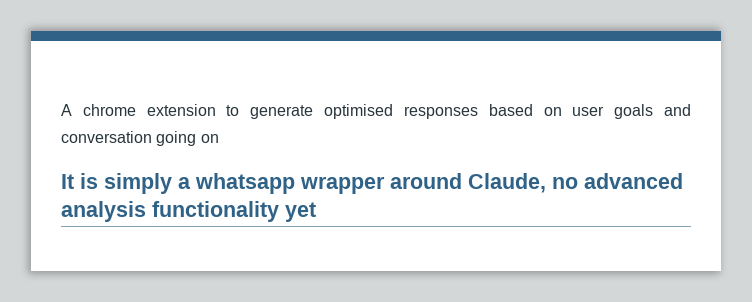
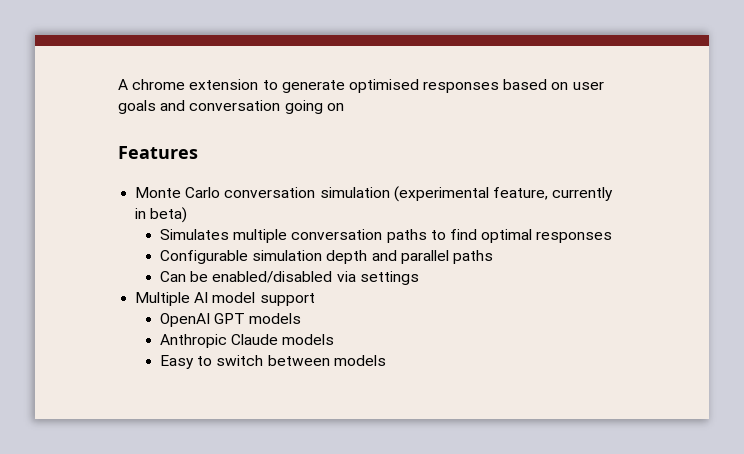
- It is simply a whatsapp wrapper around Claude, no advanced analysis functionality yet
+ Features
+ Monte Carlo conversation simulation (experimental feature, currently in beta)
+ Simulates multiple conversation paths to find optimal responses
+ Configurable simulation depth and parallel paths
+ Can be enabled/disabled via settings
+ Multiple AI model support
+ OpenAI GPT models
+ Anthropic Claude models
+ Easy to switch between models

